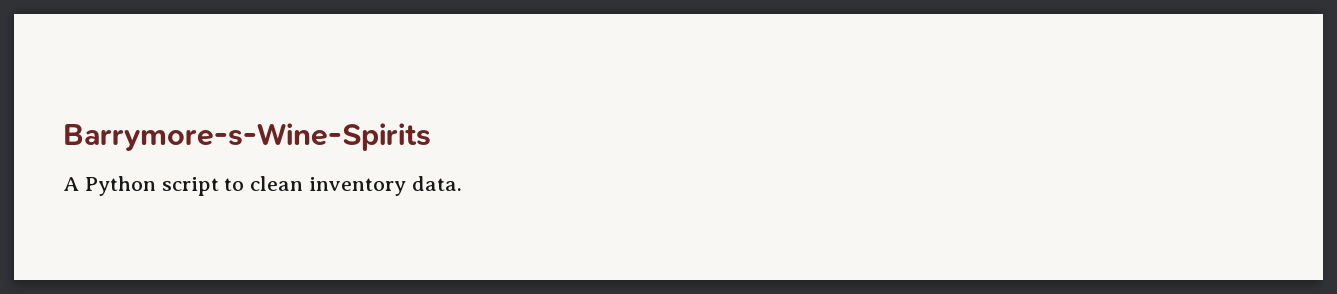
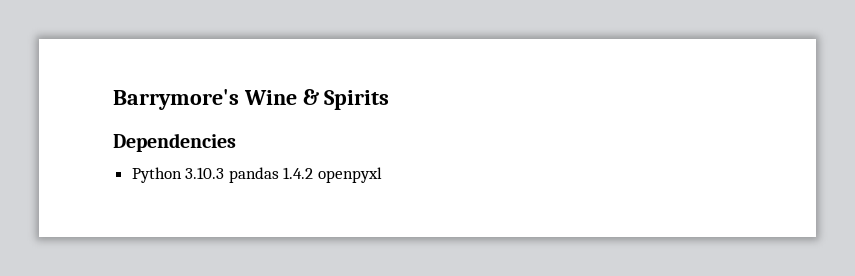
- Barrymore-s-Wine-Spirits
- A Python script to clean inventory data.
+ Barrymore's Wine & Spirits
+ Dependencies
+ Python 3.10.3 pandas 1.4.2 openpyxl

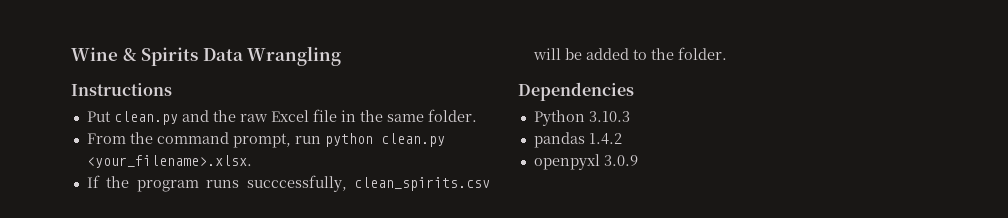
- Barrymore's Wine & Spirits
+ Wine & Spirits Data Wrangling
+ Instructions
+ Put clean.py and the raw Excel file in the same folder.
+ From the command prompt, run python clean.py <your_filename>.xlsx.
+ If the program runs succcessfully, clean_spirits.csv will be added to the folder.
- Python 3.10.3 pandas 1.4.2 openpyxl
+ Python 3.10.3
+ pandas 1.4.2
+ openpyxl 3.0.9

